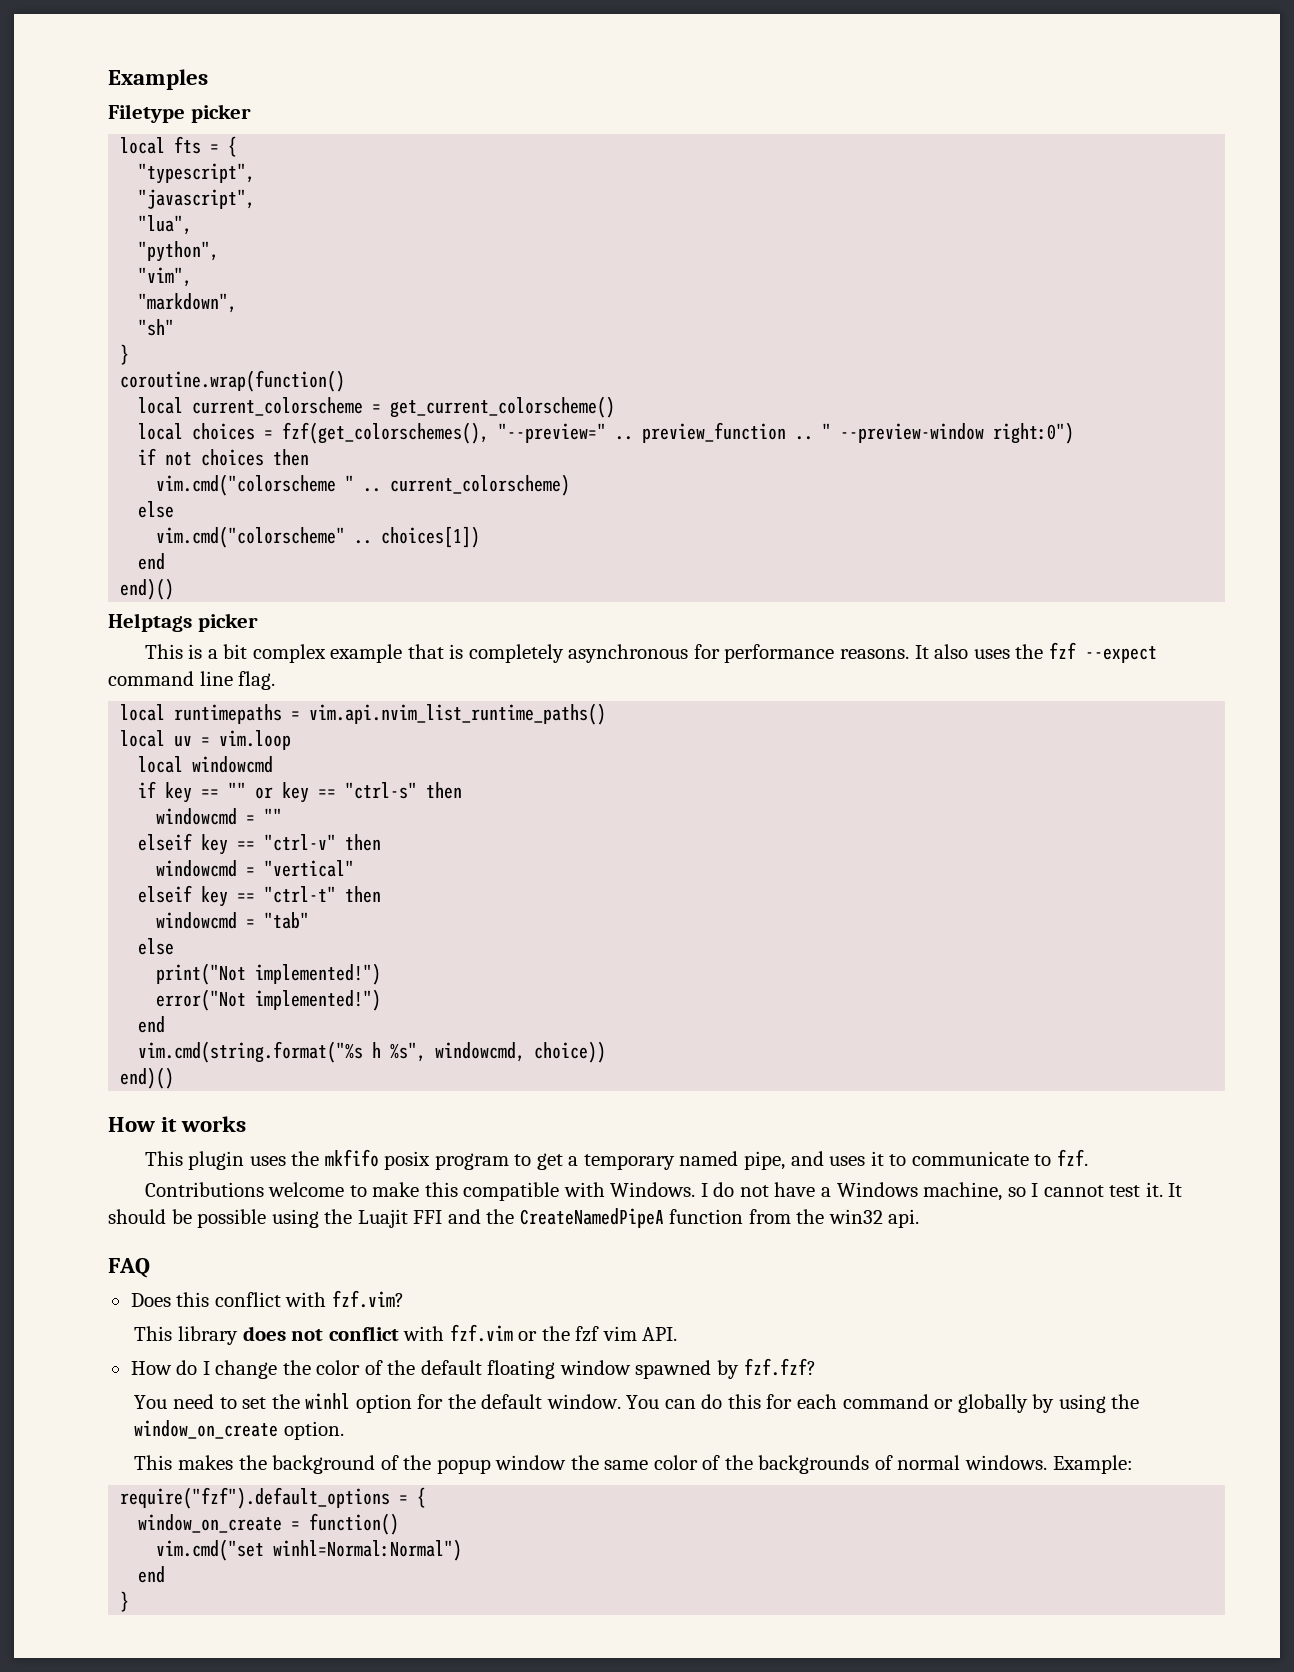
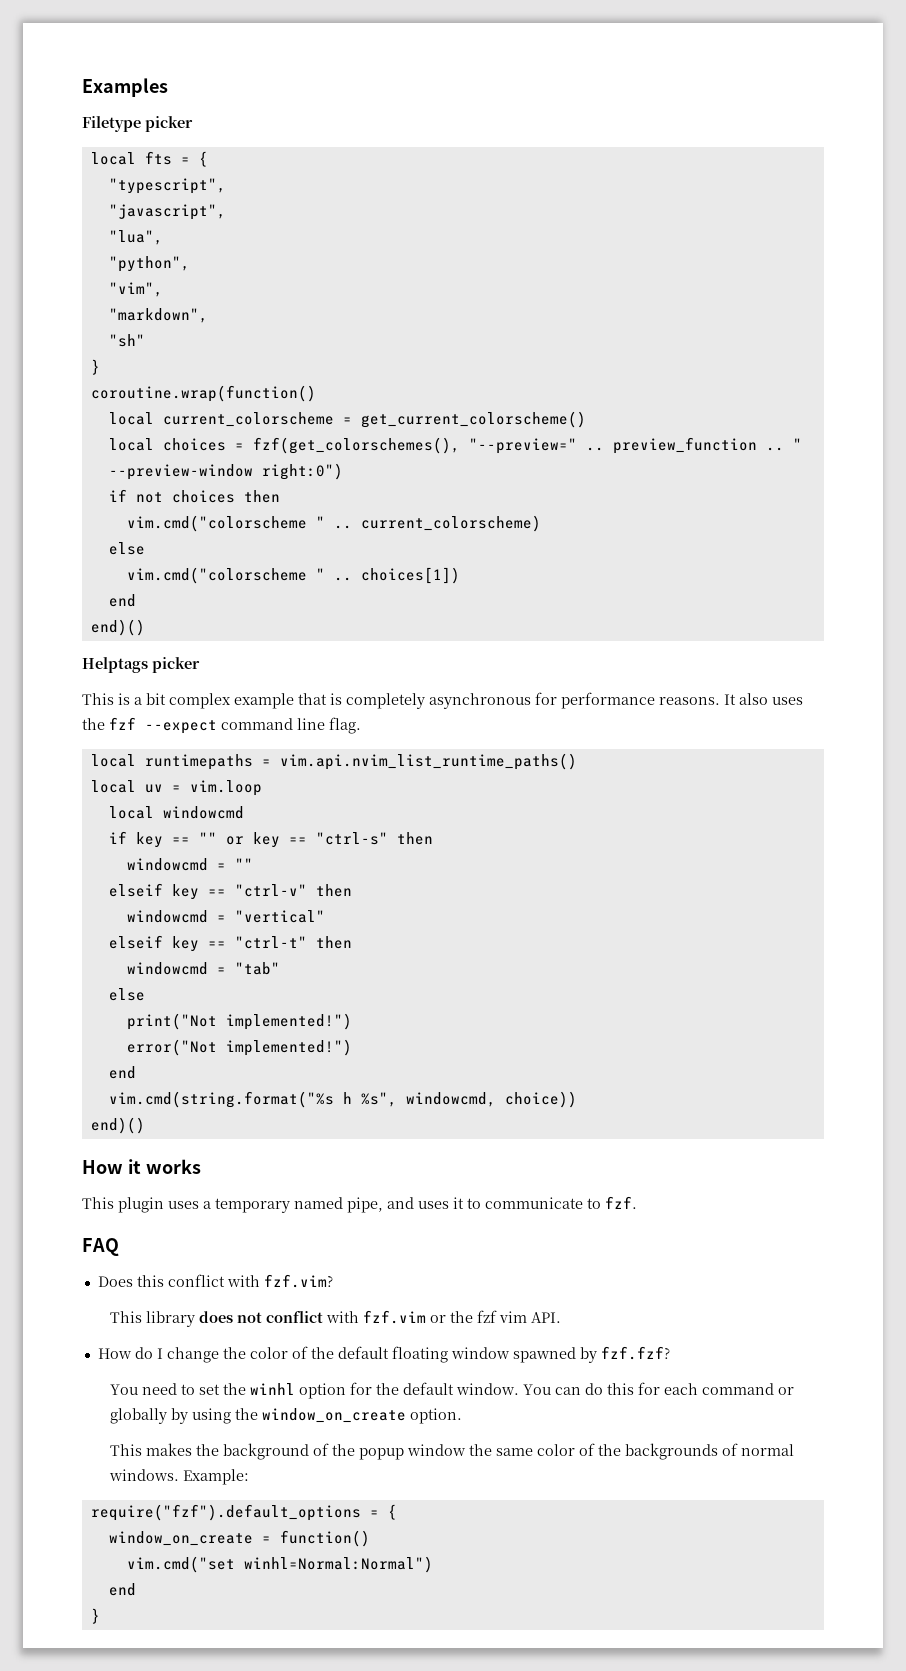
- vim.cmd("colorscheme" .. choices[1])
+ vim.cmd("colorscheme " .. choices[1])
- This plugin uses the mkfifo posix program to get a temporary named pipe, and uses it to communicate to fzf.
+ This plugin uses a temporary named pipe, and uses it to communicate to fzf.
- Contributions welcome to make this compatible with Windows. I do not have a Windows machine, so I cannot test it. It should be possible using the Luajit FFI and the CreateNamedPipeA function from the win32 api.

